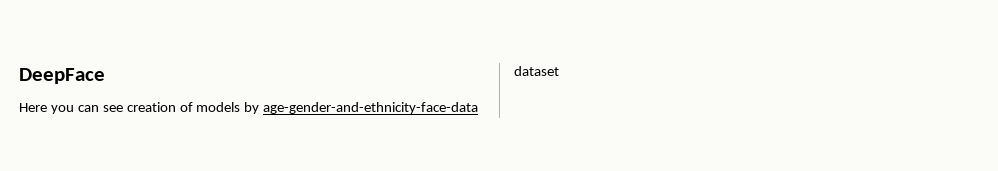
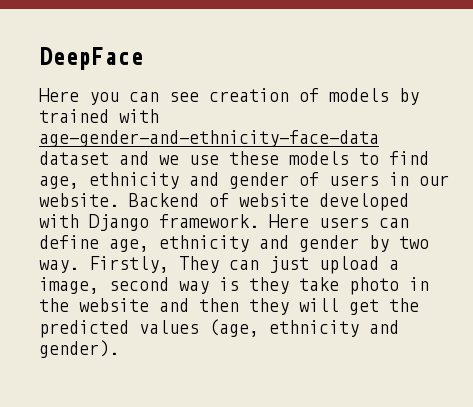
- Here you can see creation of models by age-gender-and-ethnicity-face-data dataset
+ Here you can see creation of models by trained with age-gender-and-ethnicity-face-data dataset and we use these models to find age, ethnicity and gender of users in our website. Backend of website developed with Django framework. Here users can define age, ethnicity and gender by two way. Firstly, They can just upload a image, second way is they take photo in the website and then they will get the predicted values (age, ethnicity and gender).

